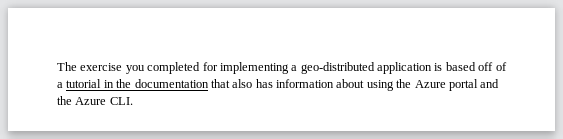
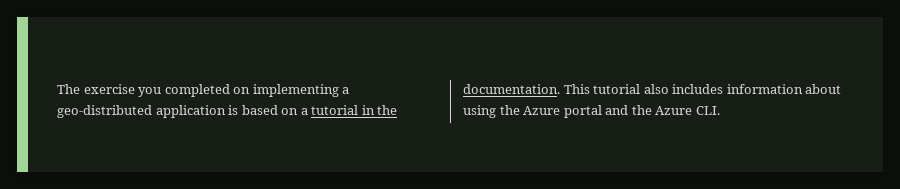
- The exercise you completed for implementing a geo-distributed application is based off of a tutorial in the documentation that also has information about using the Azure portal and the Azure CLI.
+ The exercise you completed on implementing a geo-distributed application is based on a tutorial in the documentation. This tutorial also includes information about using the Azure portal and the Azure CLI.

